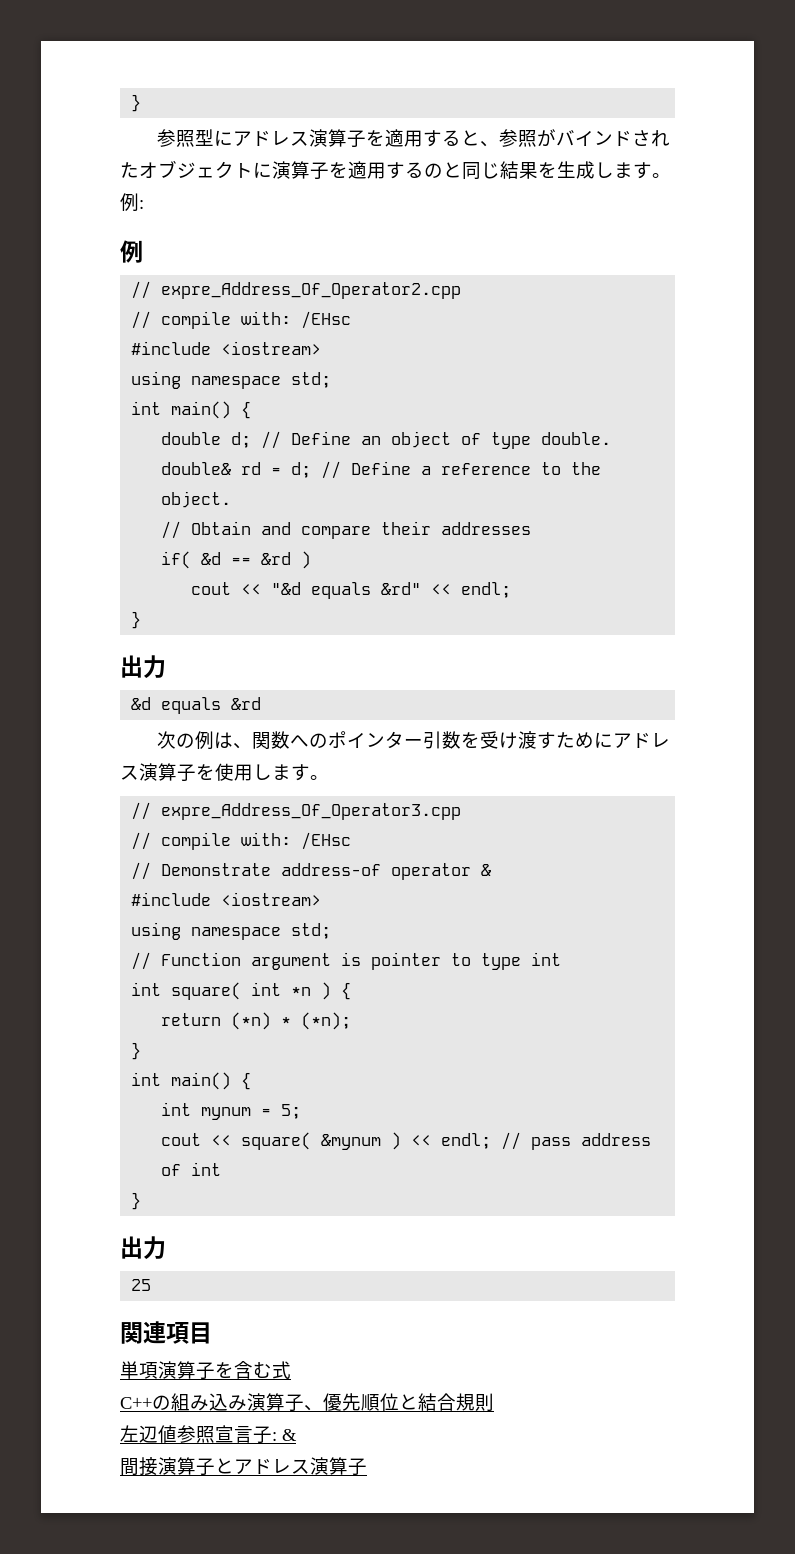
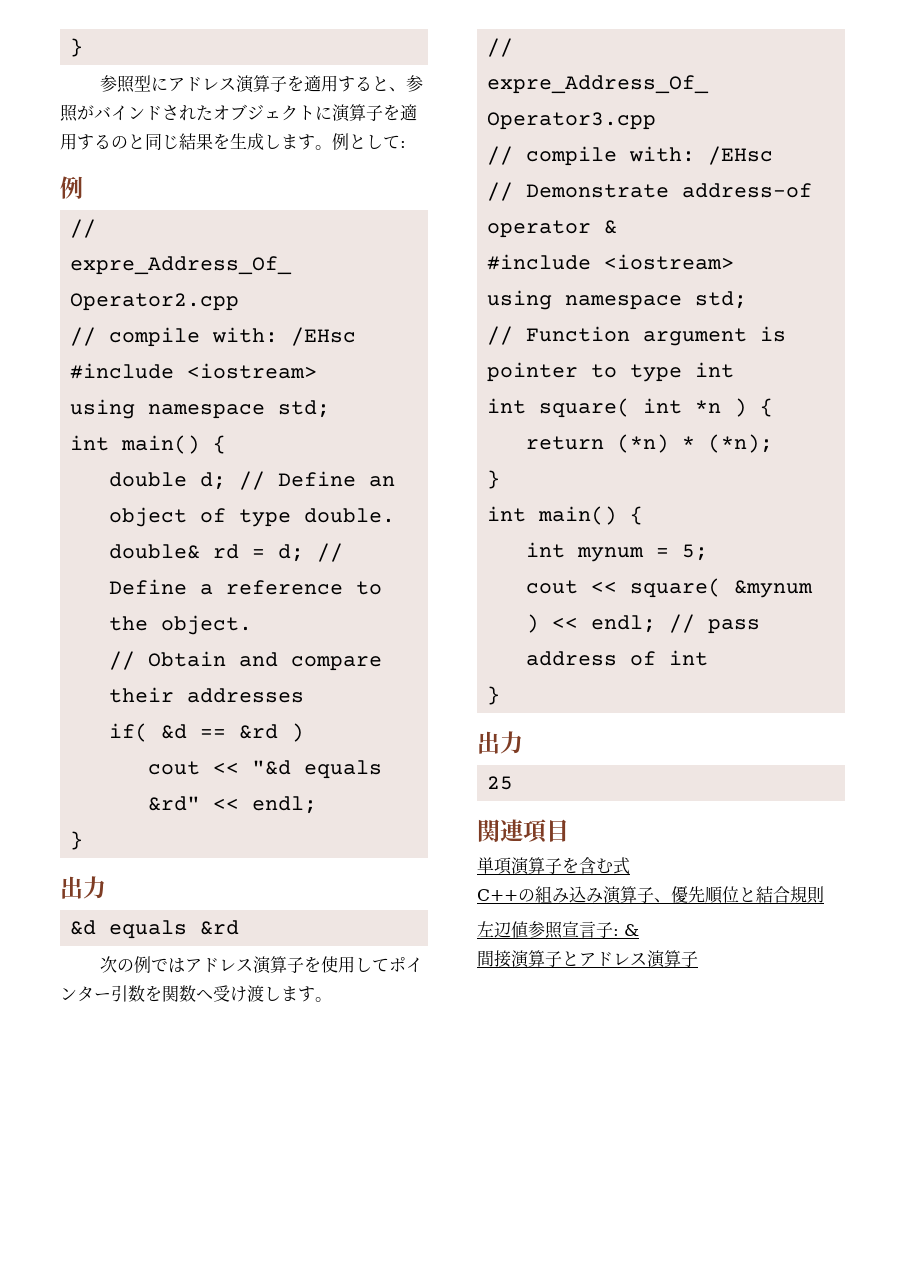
- 例:
+ 例として:
- 次の例は、関数へのポインター引数を受け渡すためにアドレス演算子を使用します。
+ 次の例ではアドレス演算子を使用してポインター引数を関数へ受け渡します。

